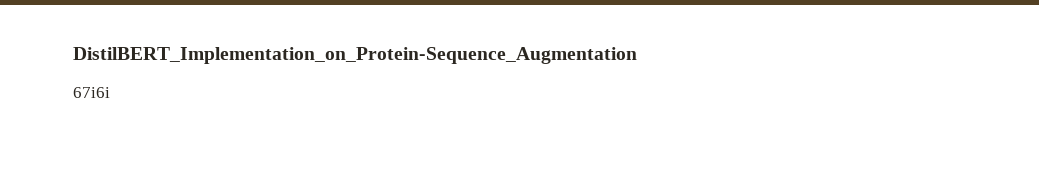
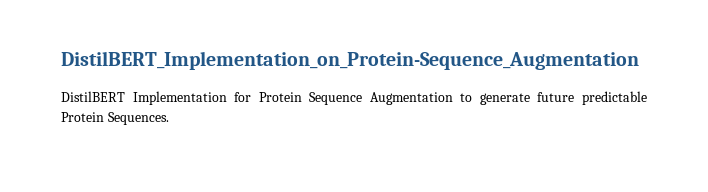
- 67i6i
+ DistilBERT Implementation for Protein Sequence Augmentation to generate future predictable Protein Sequences.

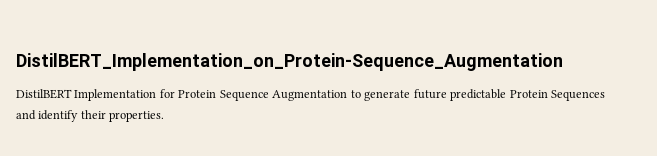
- DistilBERT Implementation for Protein Sequence Augmentation to generate future predictable Protein Sequences.
+ DistilBERT Implementation for Protein Sequence Augmentation to generate future predictable Protein Sequences and identify their properties.

